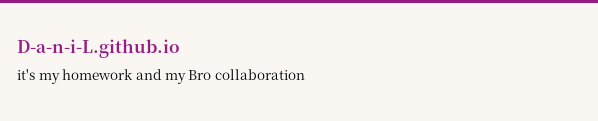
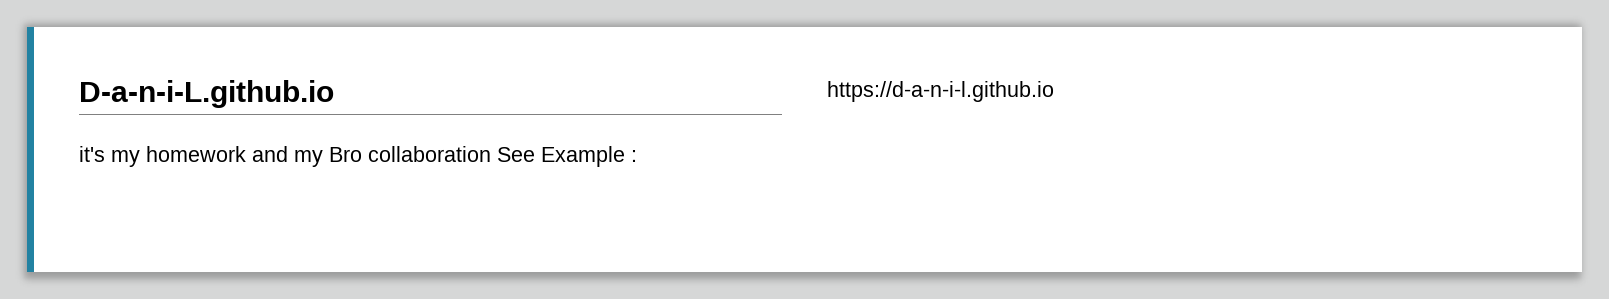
- it's my homework and my Bro collaboration
+ it's my homework and my Bro collaboration See Example : https://d-a-n-i-l.github.io

